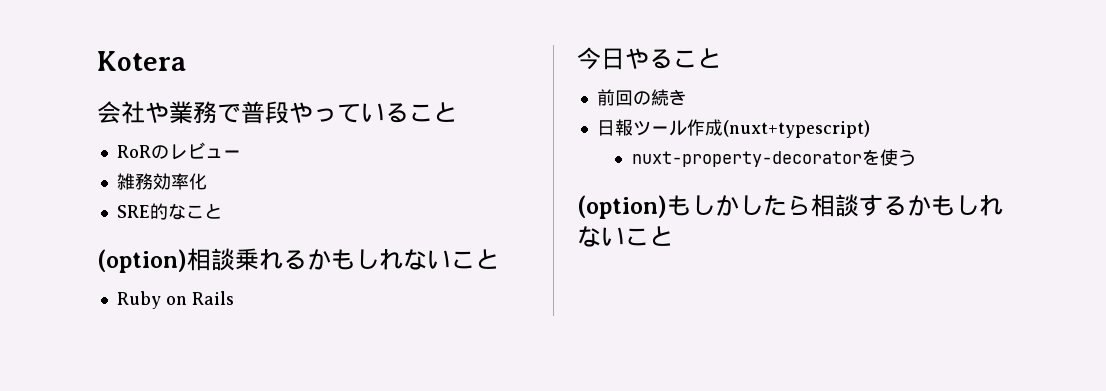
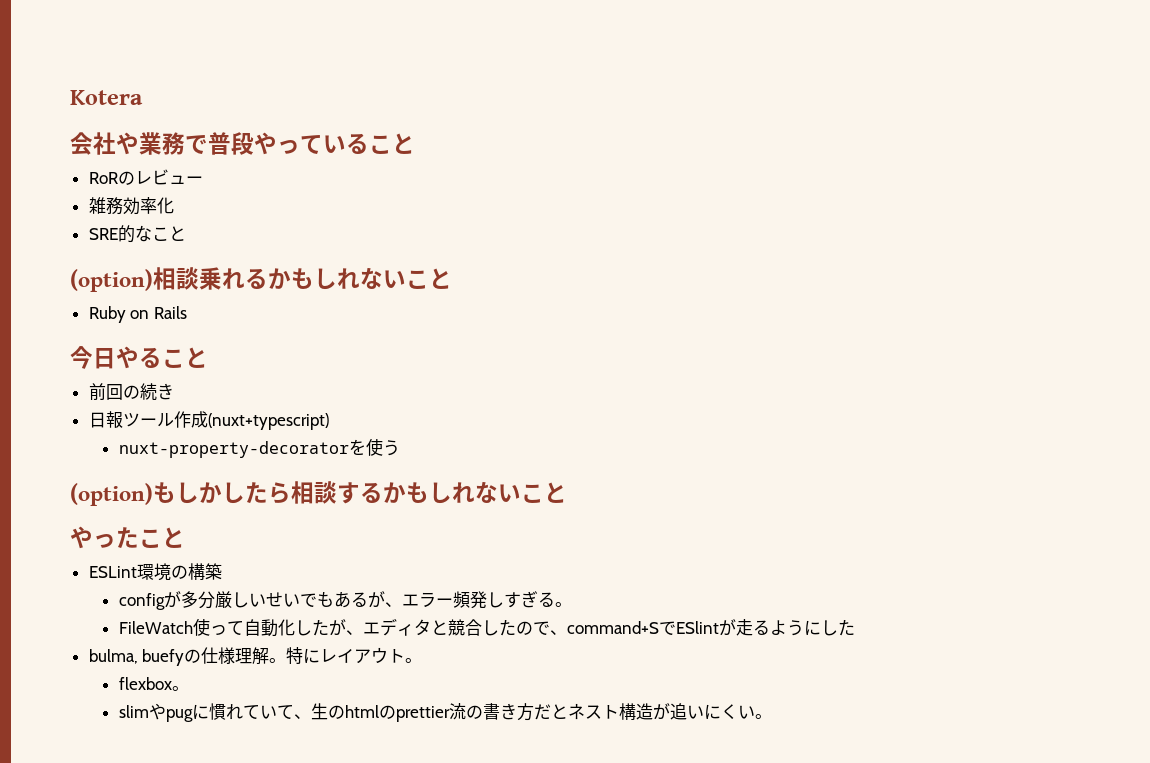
+ やったこと
+ ESLint環境の構築
+ configが多分厳しいせいでもあるが、エラー頻発しすぎる。
+ FileWatch使って自動化したが、エディタと競合したので、command+SでESlintが走るようにした
+ bulma, buefyの仕様理解。特にレイアウト。
+ flexbox。
+ slimやpugに慣れていて、生のhtmlのprettier流の書き方だとネスト構造が追いにくい。

